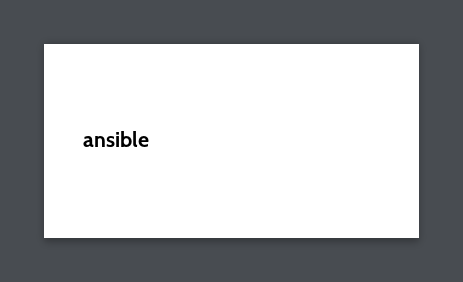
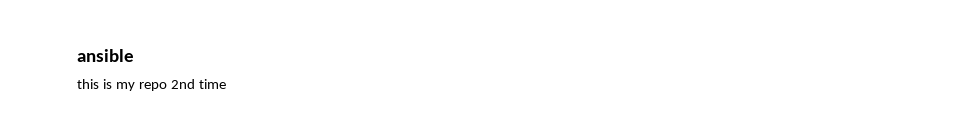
+ this is my repo 2nd time

